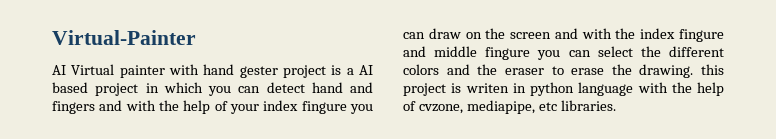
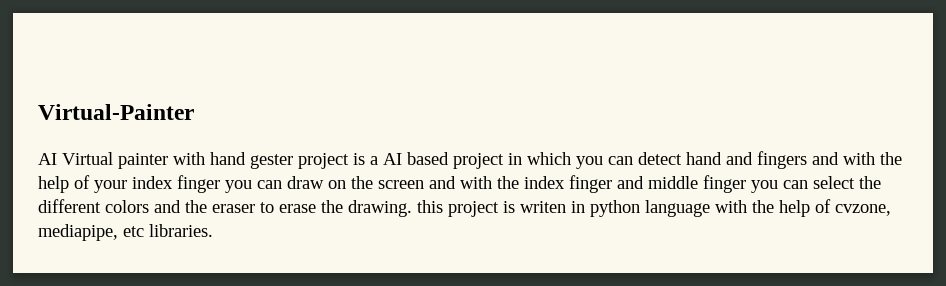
- AI Virtual painter with hand gester project is a AI based project in which you can detect hand and fingers and with the help of your index fingure you can draw on the screen and with the index fingure and middle fingure you can select the different colors and the eraser to erase the drawing. this project is writen in python language with the help of cvzone, mediapipe, etc libraries.
+ AI Virtual painter with hand gester project is a AI based project in which you can detect hand and fingers and with the help of your index finger you can draw on the screen and with the index finger and middle finger you can select the different colors and the eraser to erase the drawing. this project is writen in python language with the help of cvzone, mediapipe, etc libraries.

